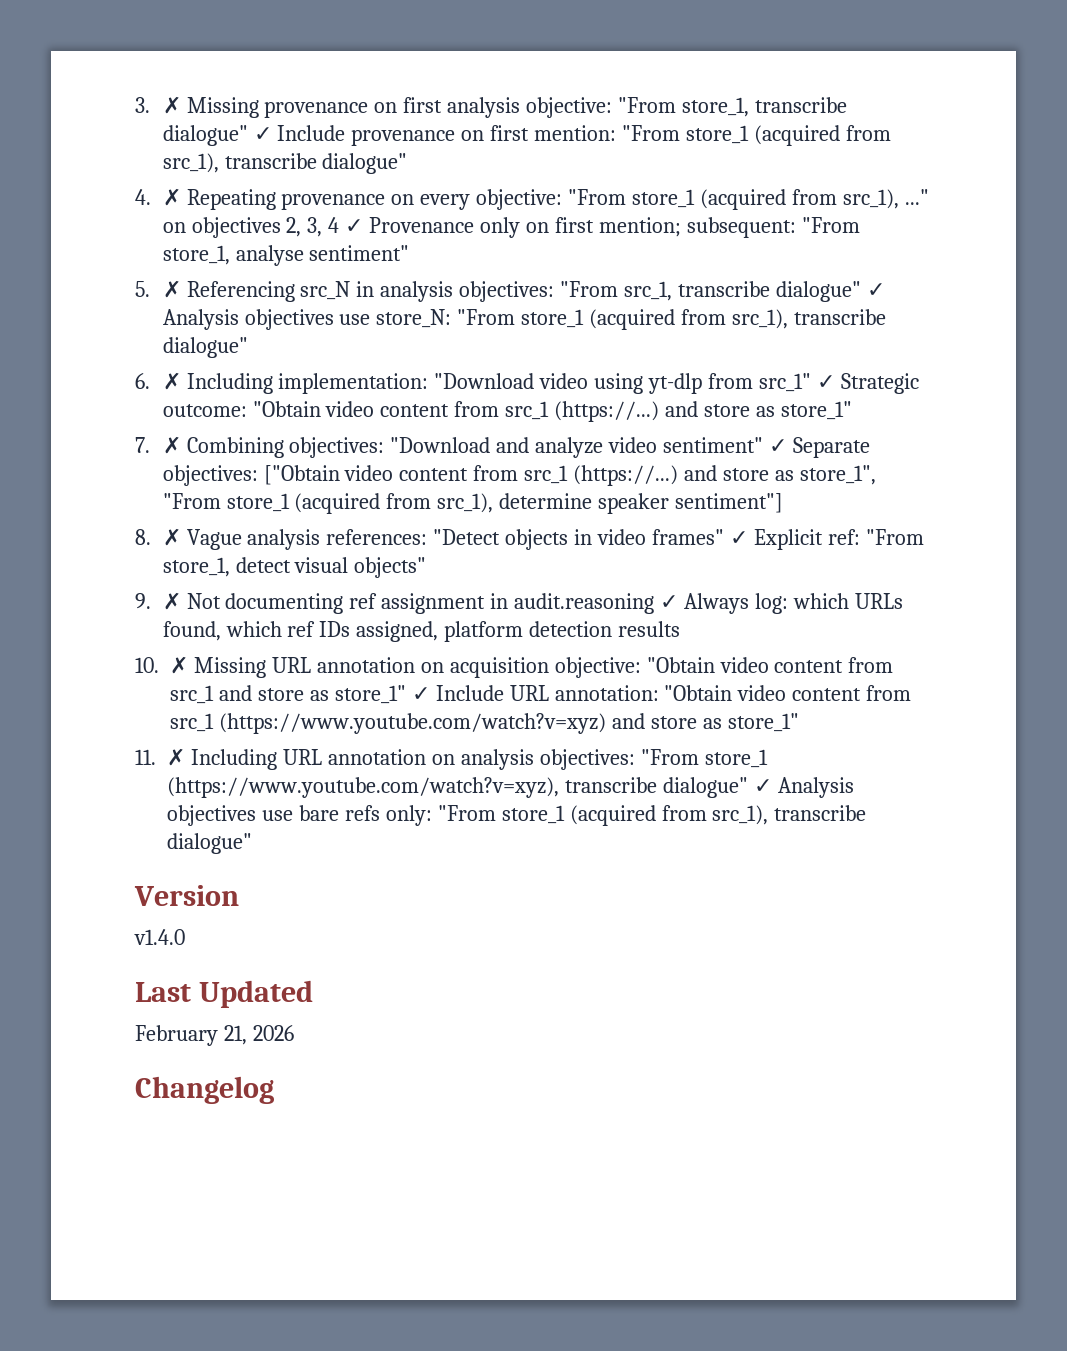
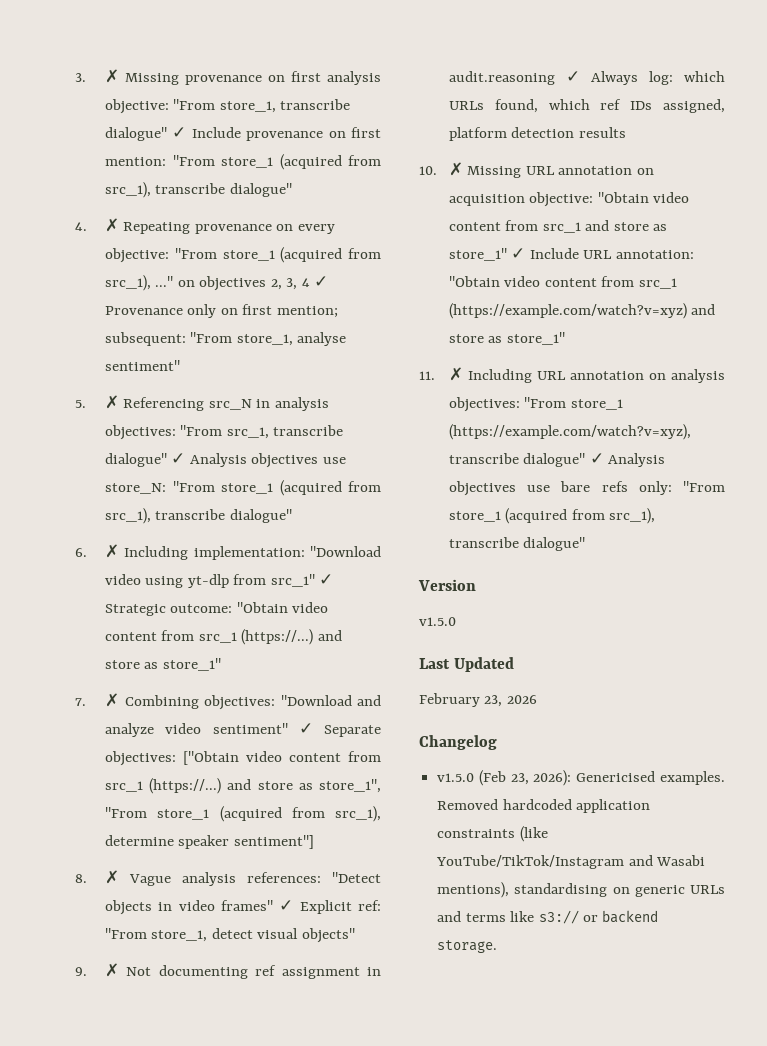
- 10. ✗ Missing URL annotation on acquisition objective: "Obtain video content from src_1 and store as store_1" ✓ Include URL annotation: "Obtain video content from src_1 (https://www.youtube.com/watch?v=xyz) and store as store_1"
+ 10. ✗ Missing URL annotation on acquisition objective: "Obtain video content from src_1 and store as store_1" ✓ Include URL annotation: "Obtain video content from src_1 (https://example.com/watch?v=xyz) and store as store_1"
- 11. ✗ Including URL annotation on analysis objectives: "From store_1 (https://www.youtube.com/watch?v=xyz), transcribe dialogue" ✓ Analysis objectives use bare refs only: "From store_1 (acquired from src_1), transcribe dialogue"
+ 11. ✗ Including URL annotation on analysis objectives: "From store_1 (https://example.com/watch?v=xyz), transcribe dialogue" ✓ Analysis objectives use bare refs only: "From store_1 (acquired from src_1), transcribe dialogue"
  Version
- v1.4.0
+ v1.5.0
- February 21, 2026
+ February 23, 2026
+ v1.5.0 (Feb 23, 2026): Genericised examples. Removed hardcoded application constraints (like YouTube/TikTok/Instagram and Wasabi mentions), standardising on generic URLs and terms like s3:// or backend storage.

